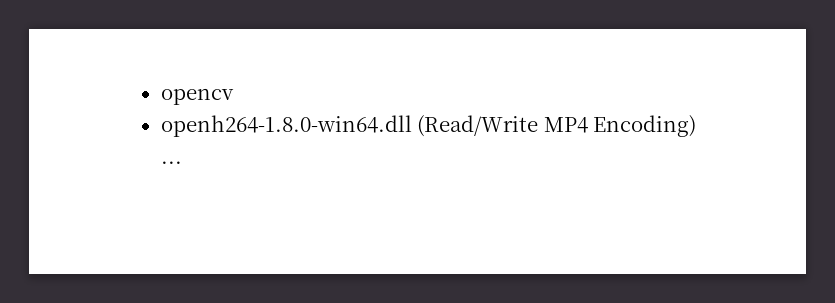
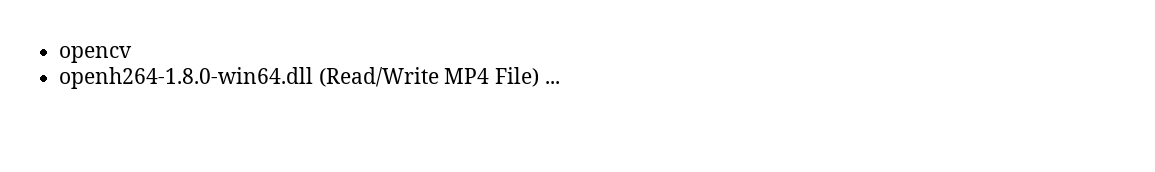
- openh264-1.8.0-win64.dll (Read/Write MP4 Encoding) ...
+ openh264-1.8.0-win64.dll (Read/Write MP4 File) ...

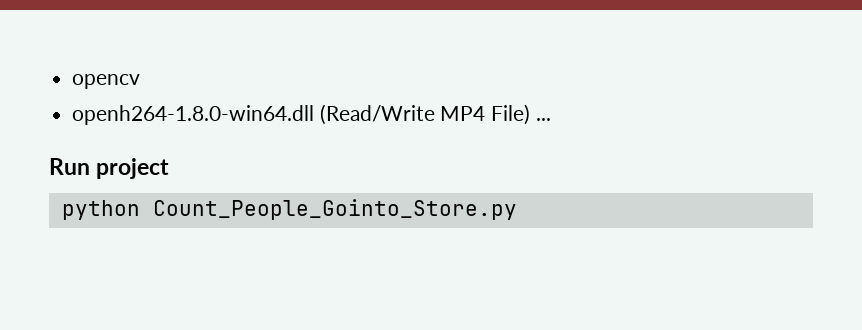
+ Run project
+ python Count_People_Gointo_Store.py

